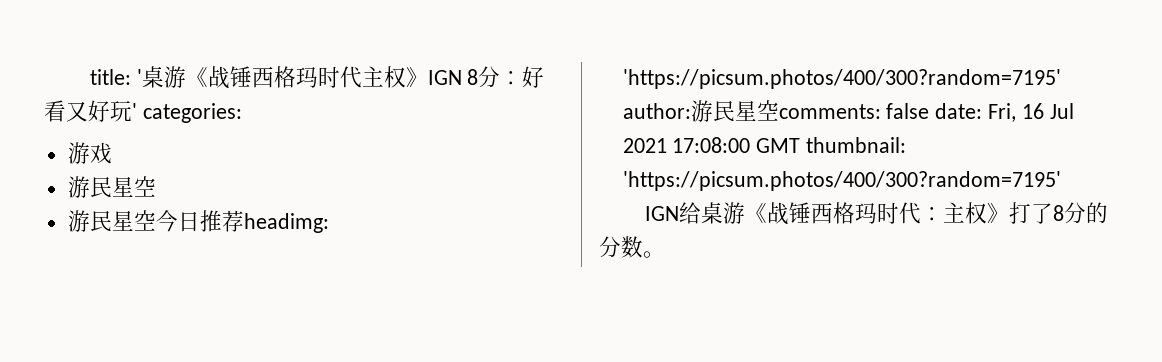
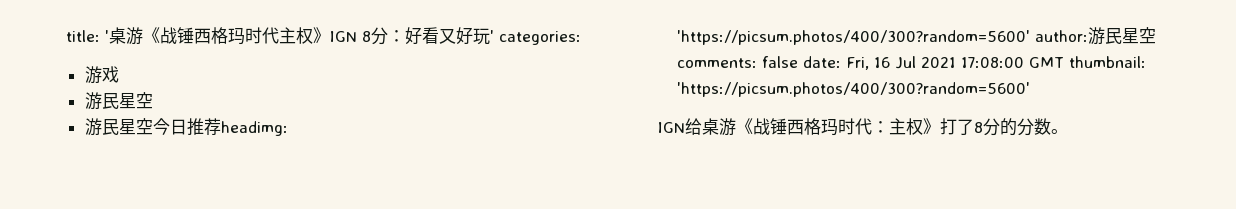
- 游民星空今日推荐headimg: 'https://picsum.photos/400/300?random=7195' author:游民星空comments: false date: Fri, 16 Jul 2021 17:08:00 GMT thumbnail: 'https://picsum.photos/400/300?random=7195'
+ 游民星空今日推荐headimg: 'https://picsum.photos/400/300?random=5600' author:游民星空comments: false date: Fri, 16 Jul 2021 17:08:00 GMT thumbnail: 'https://picsum.photos/400/300?random=5600'

